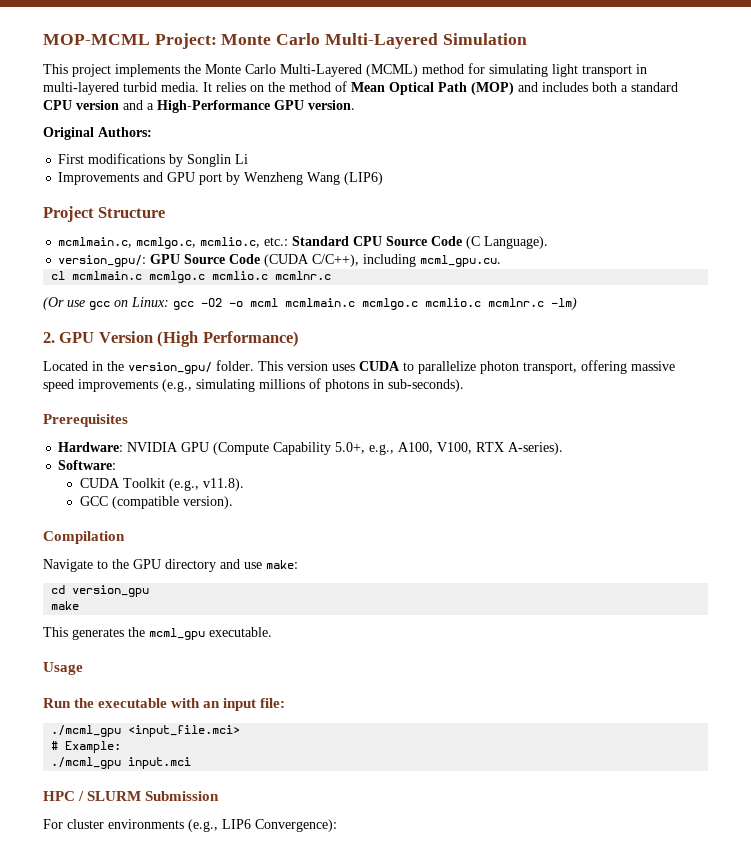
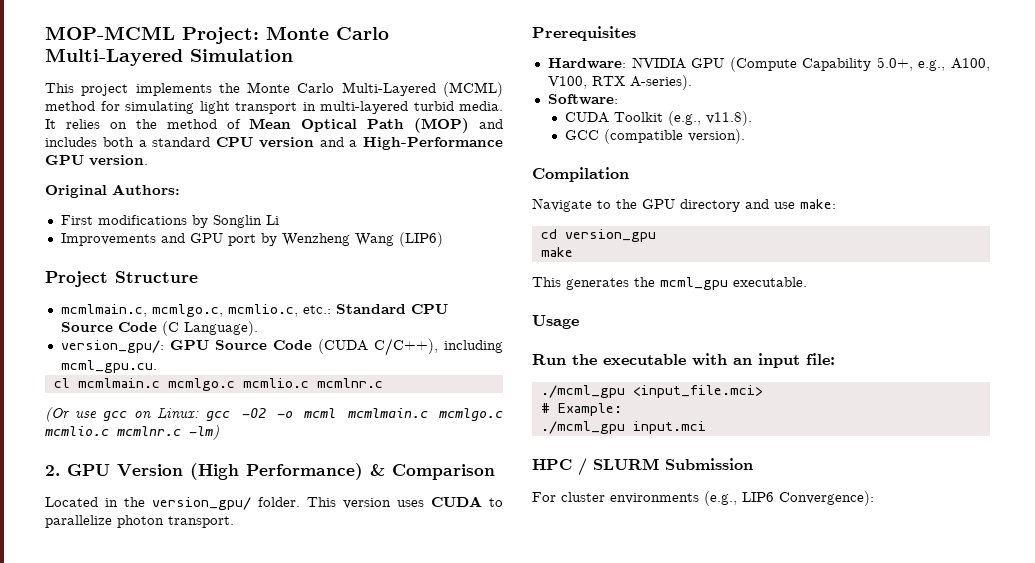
- 2. GPU Version (High Performance)
+ 2. GPU Version (High Performance) & Comparison
- This version uses CUDA to parallelize photon transport, offering massive speed improvements (e.g., simulating millions of photons in sub-seconds).
+ This version uses CUDA to parallelize photon transport.

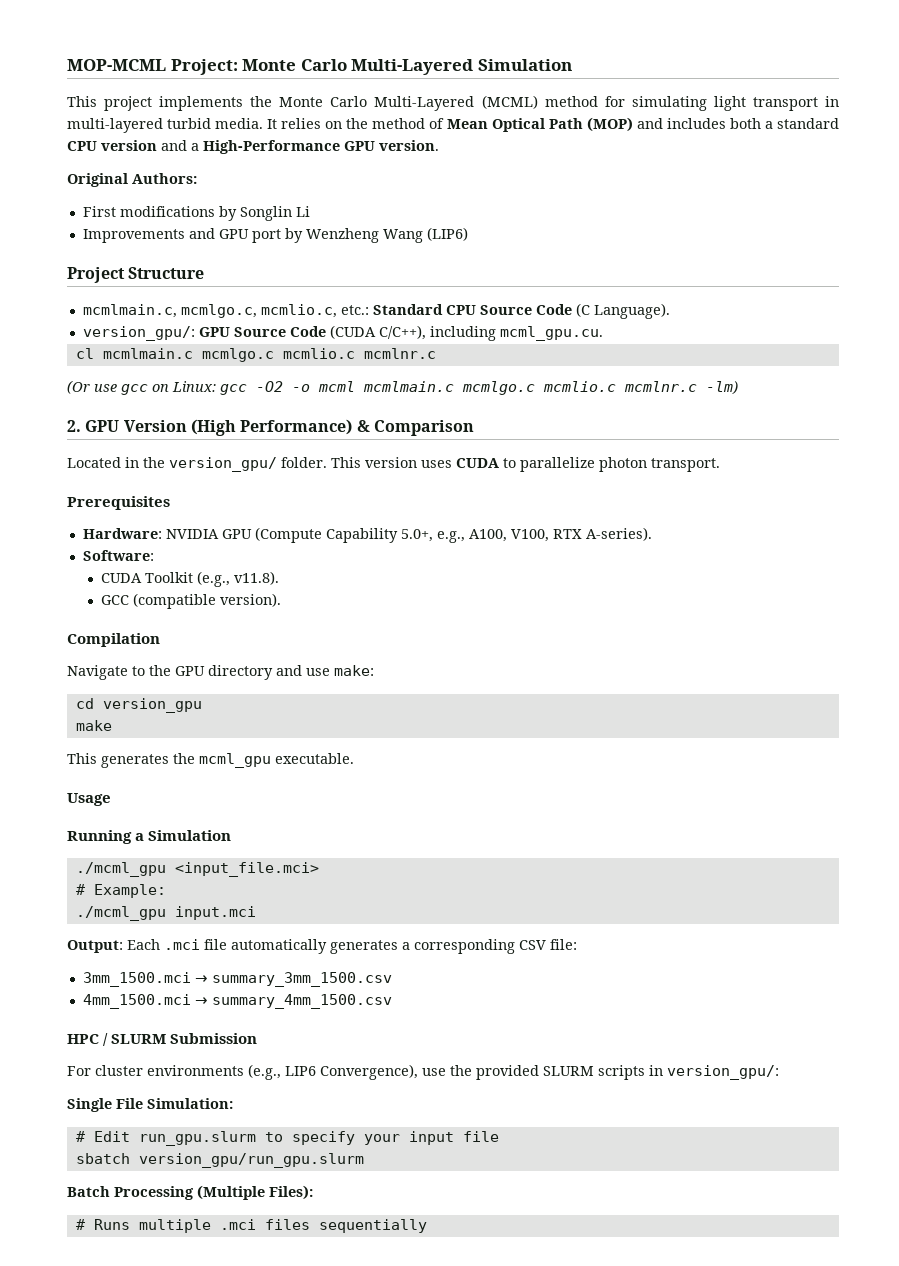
- Run the executable with an input file:
+ Running a Simulation
+ Output: Each .mci file automatically generates a corresponding CSV file:
+ 3mm_1500.mci → summary_3mm_1500.csv
+ 4mm_1500.mci → summary_4mm_1500.csv
- For cluster environments (e.g., LIP6 Convergence):
+ For cluster environments (e.g., LIP6 Convergence), use the provided SLURM scripts in version_gpu/:
+ Single File Simulation:
+ # Edit run_gpu.slurm to specify your input file
+ sbatch version_gpu/run_gpu.slurm
+ Batch Processing (Multiple Files):
+ # Runs multiple .mci files sequentially

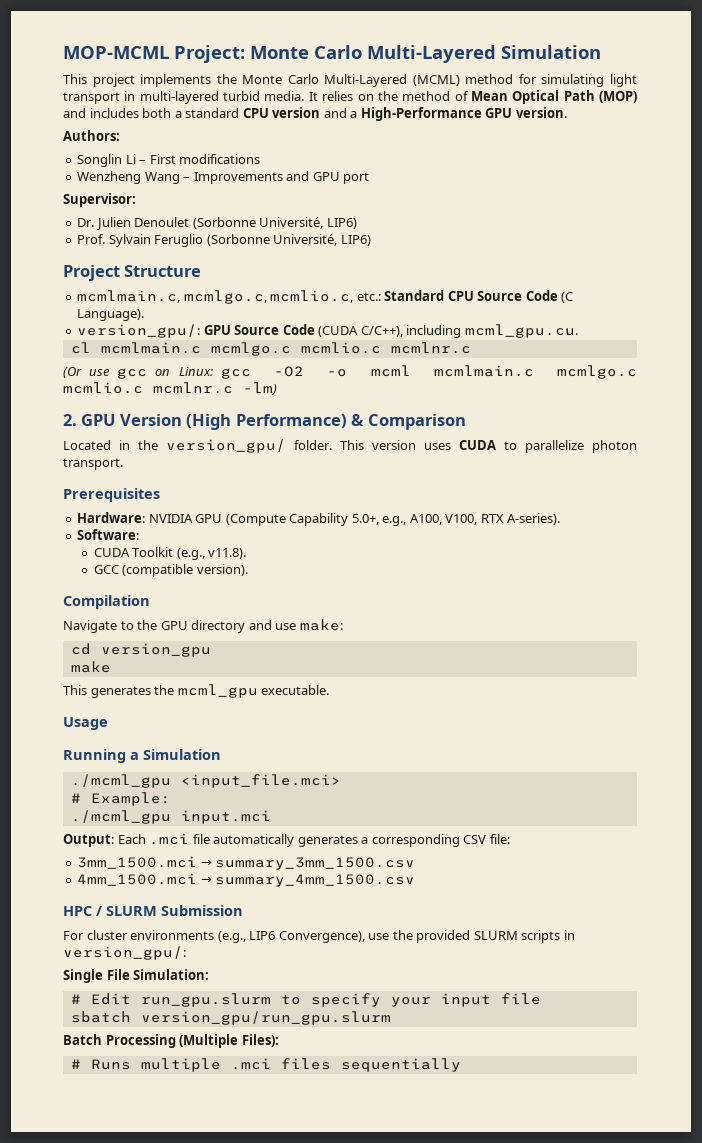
- Original Authors:
+ Authors:
- First modifications by Songlin Li
- Improvements and GPU port by Wenzheng Wang (LIP6)
+ Songlin Li – First modifications
+ Wenzheng Wang – Improvements and GPU port
+ Supervisor:
+ Dr. Julien Denoulet (Sorbonne Université, LIP6)
+ Prof. Sylvain Feruglio (Sorbonne Université, LIP6)

